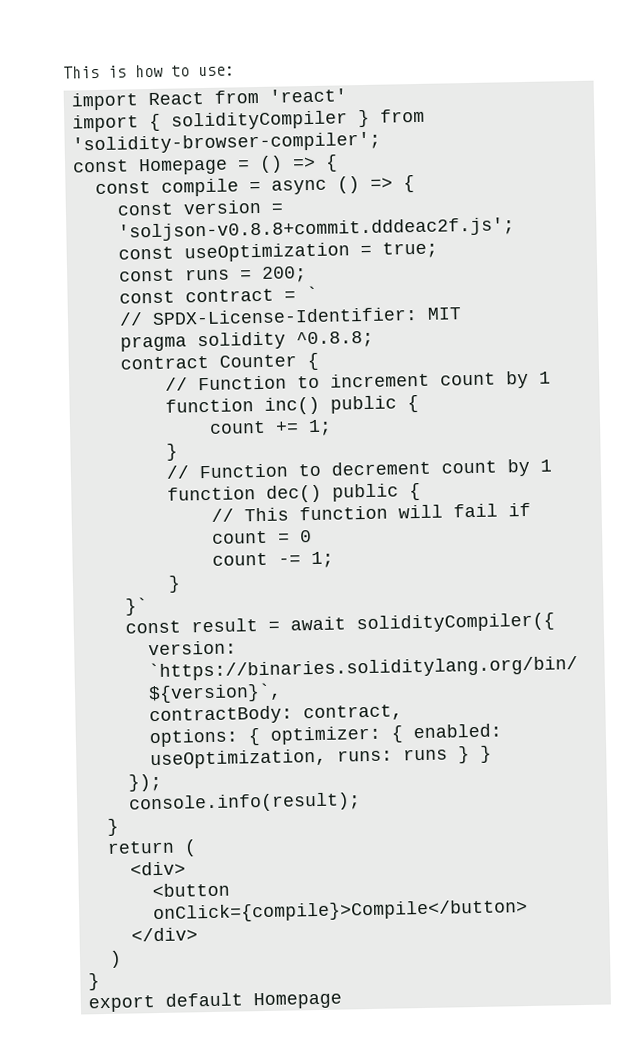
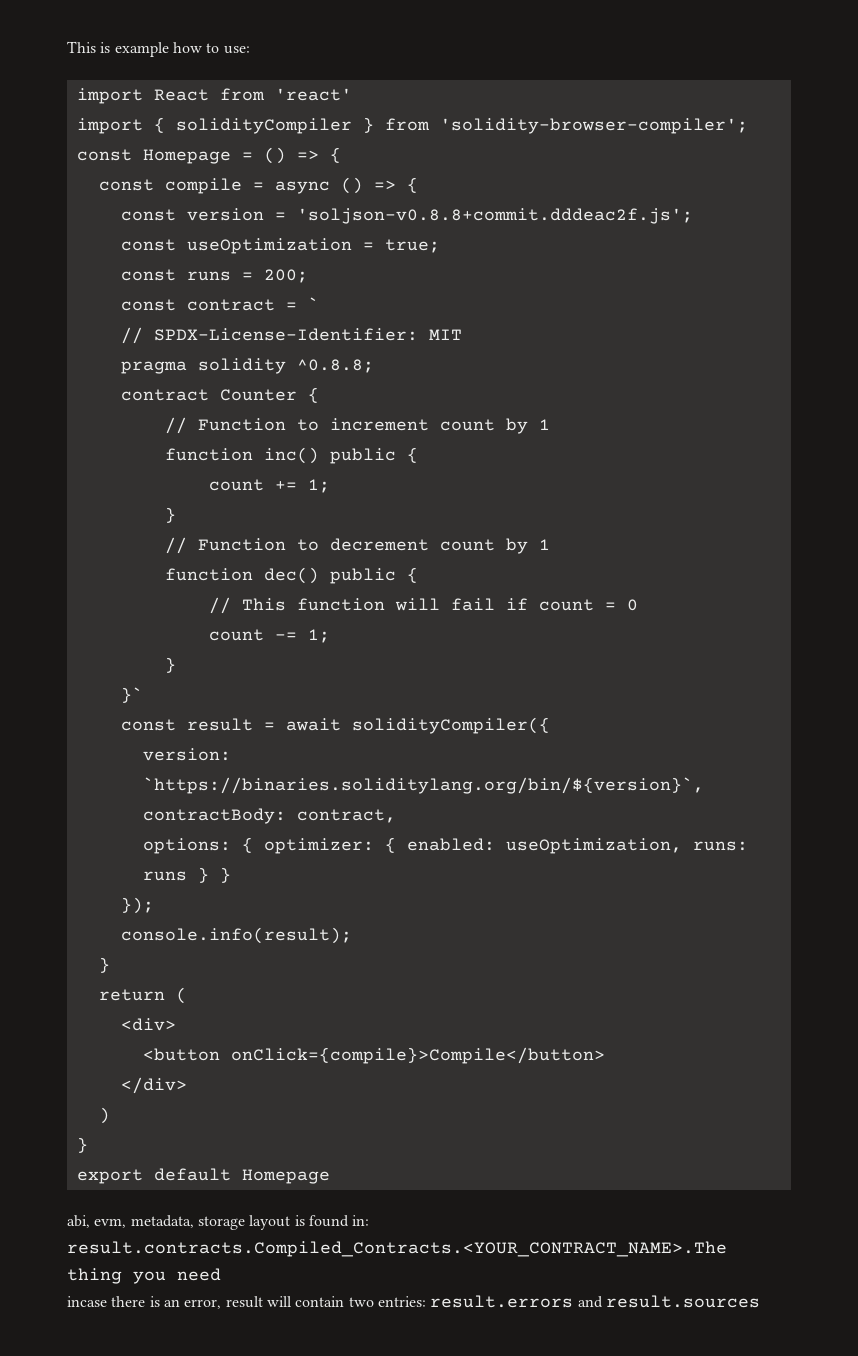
- This is how to use:
+ This is example how to use:
+ abi, evm, metadata, storage layout is found in: result.contracts.Compiled_Contracts.<YOUR_CONTRACT_NAME>.The thing you need
+ incase there is an error, result will contain two entries: result.errors and result.sources

